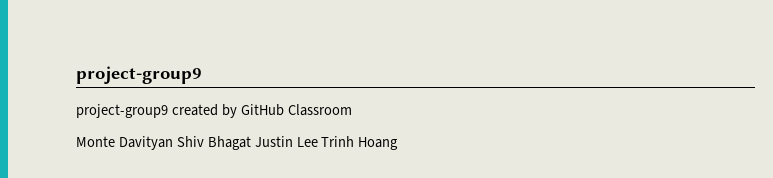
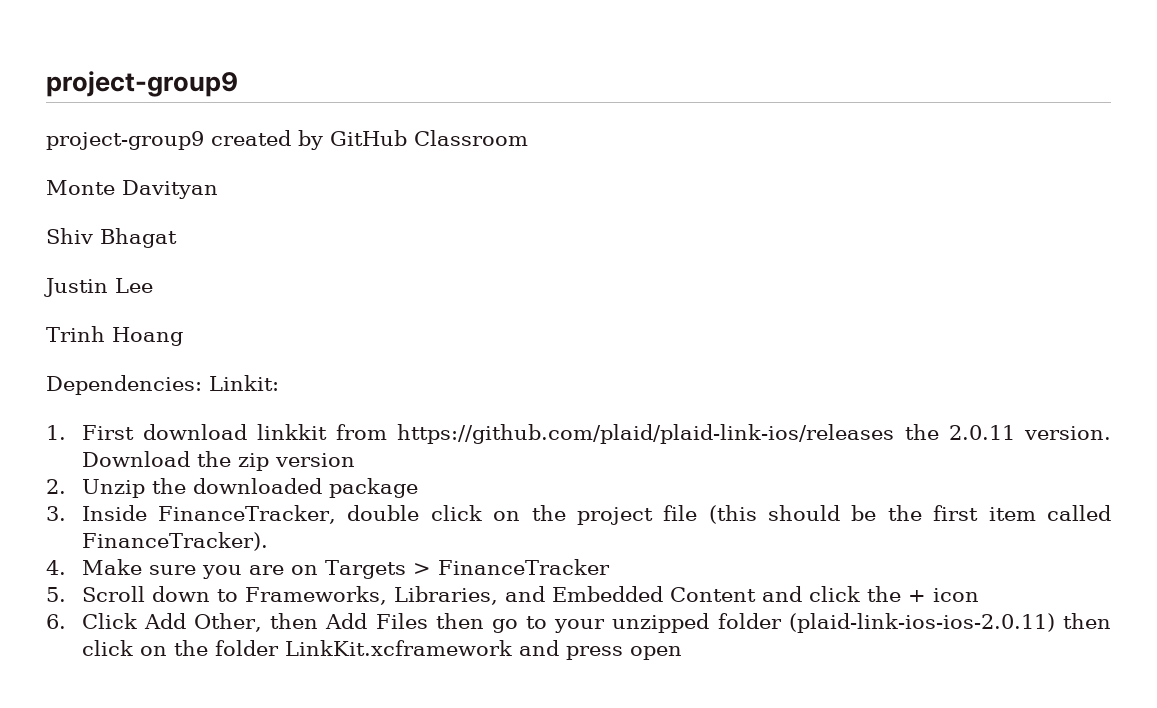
- Monte Davityan Shiv Bhagat Justin Lee Trinh Hoang
+ Monte Davityan
+ Shiv Bhagat
+ Justin Lee
+ Trinh Hoang
+ Dependencies: Linkit:
+ 1. First download linkkit from https://github.com/plaid/plaid-link-ios/releases the 2.0.11 version. Download the zip version
+ 2. Unzip the downloaded package
+ 3. Inside FinanceTracker, double click on the project file (this should be the first item called FinanceTracker).
+ 4. Make sure you are on Targets > FinanceTracker
+ 5. Scroll down to Frameworks, Libraries, and Embedded Content and click the + icon
+ 6. Click Add Other, then Add Files then go to your unzipped folder (plaid-link-ios-ios-2.0.11) then click on the folder LinkKit.xcframework and press open

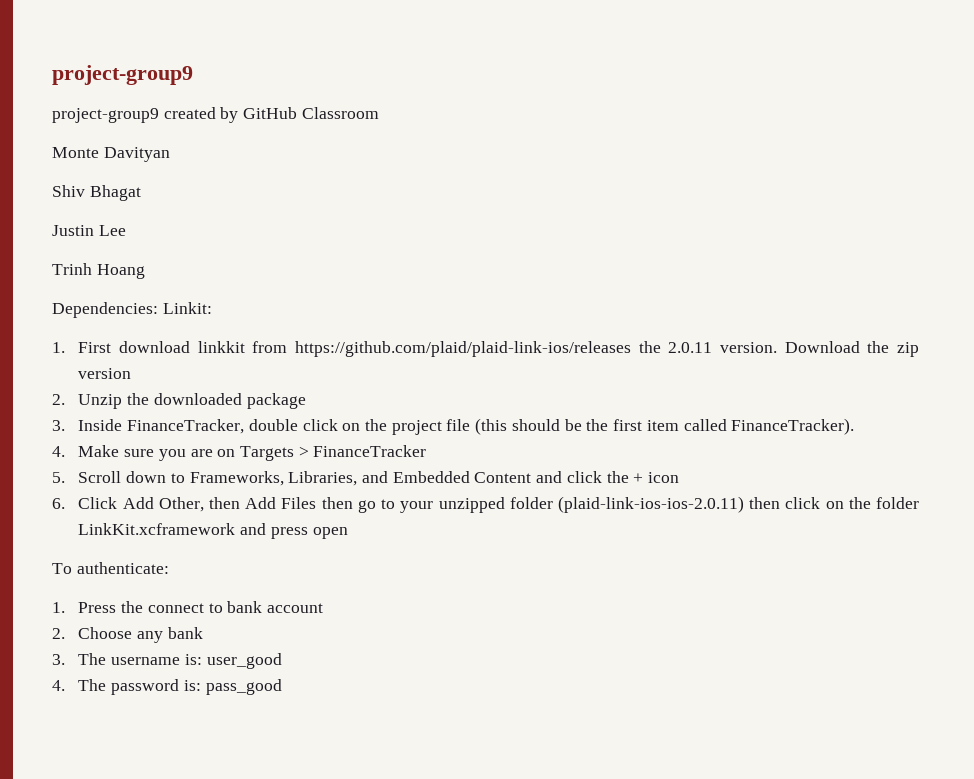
+ To authenticate:
+ 1. Press the connect to bank account
+ 2. Choose any bank
+ 3. The username is: user_good
+ 4. The password is: pass_good

